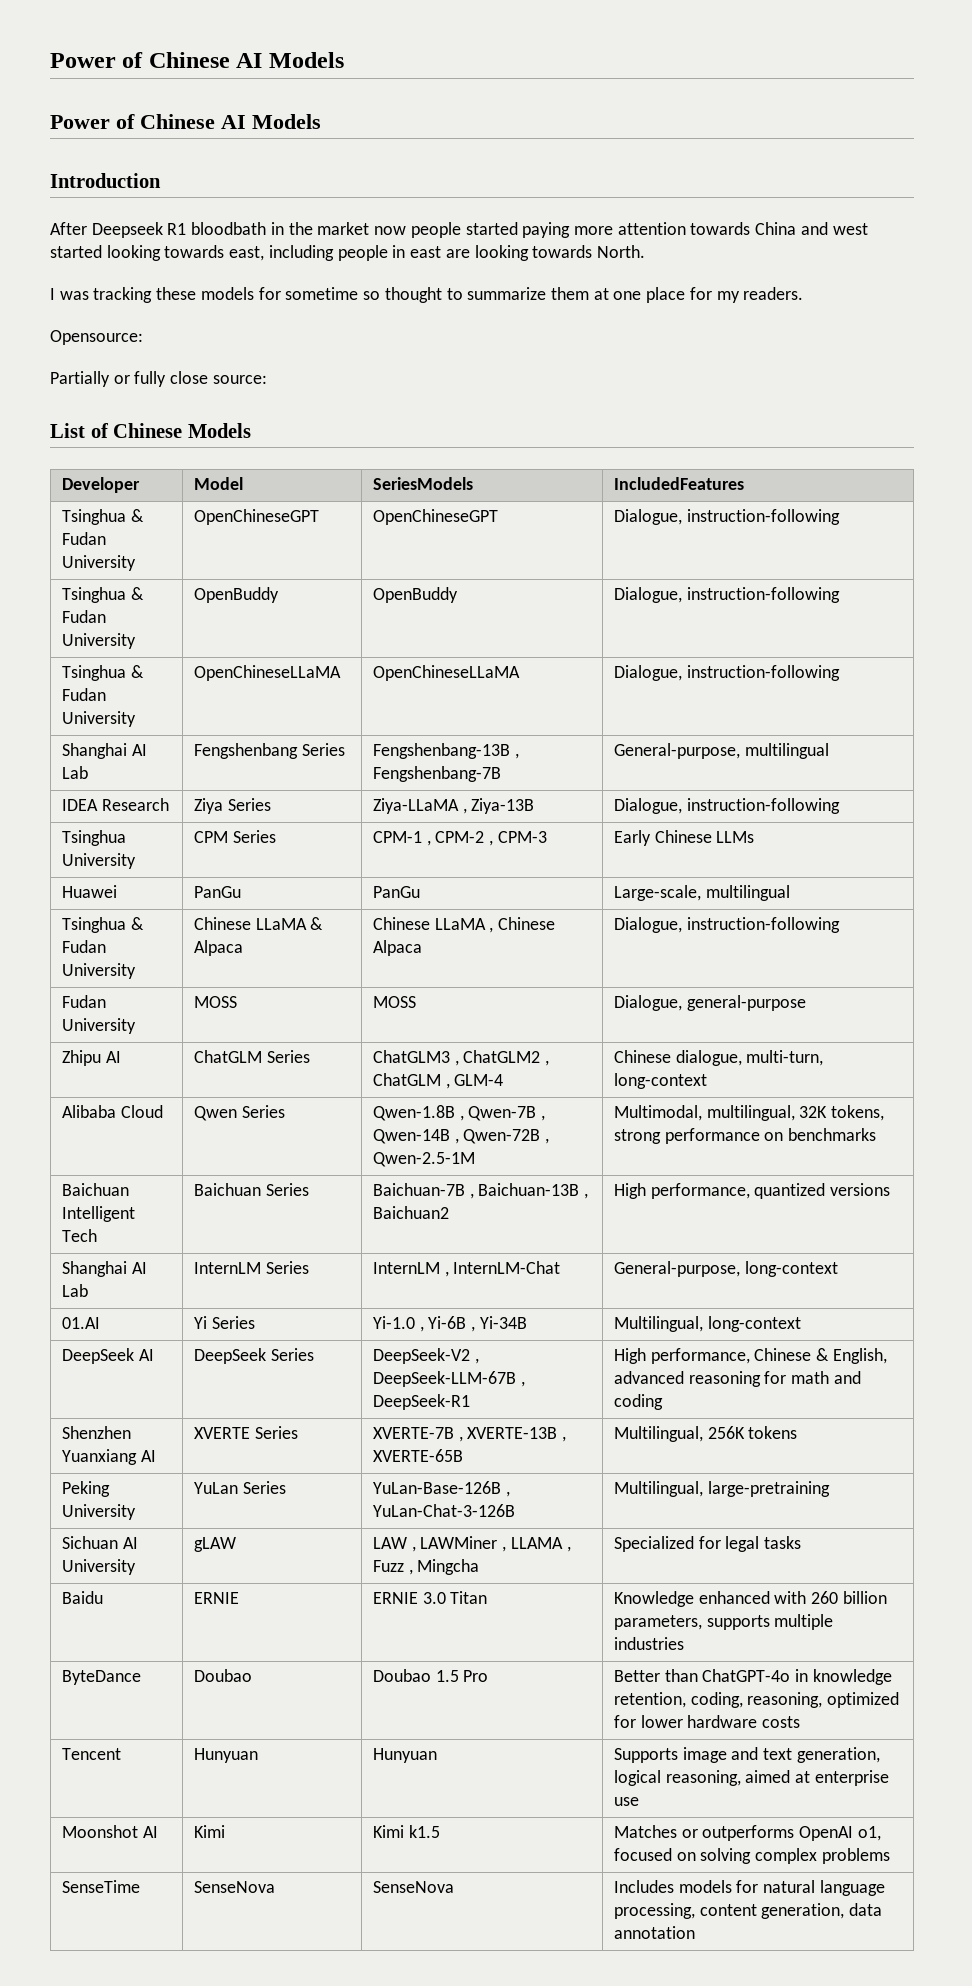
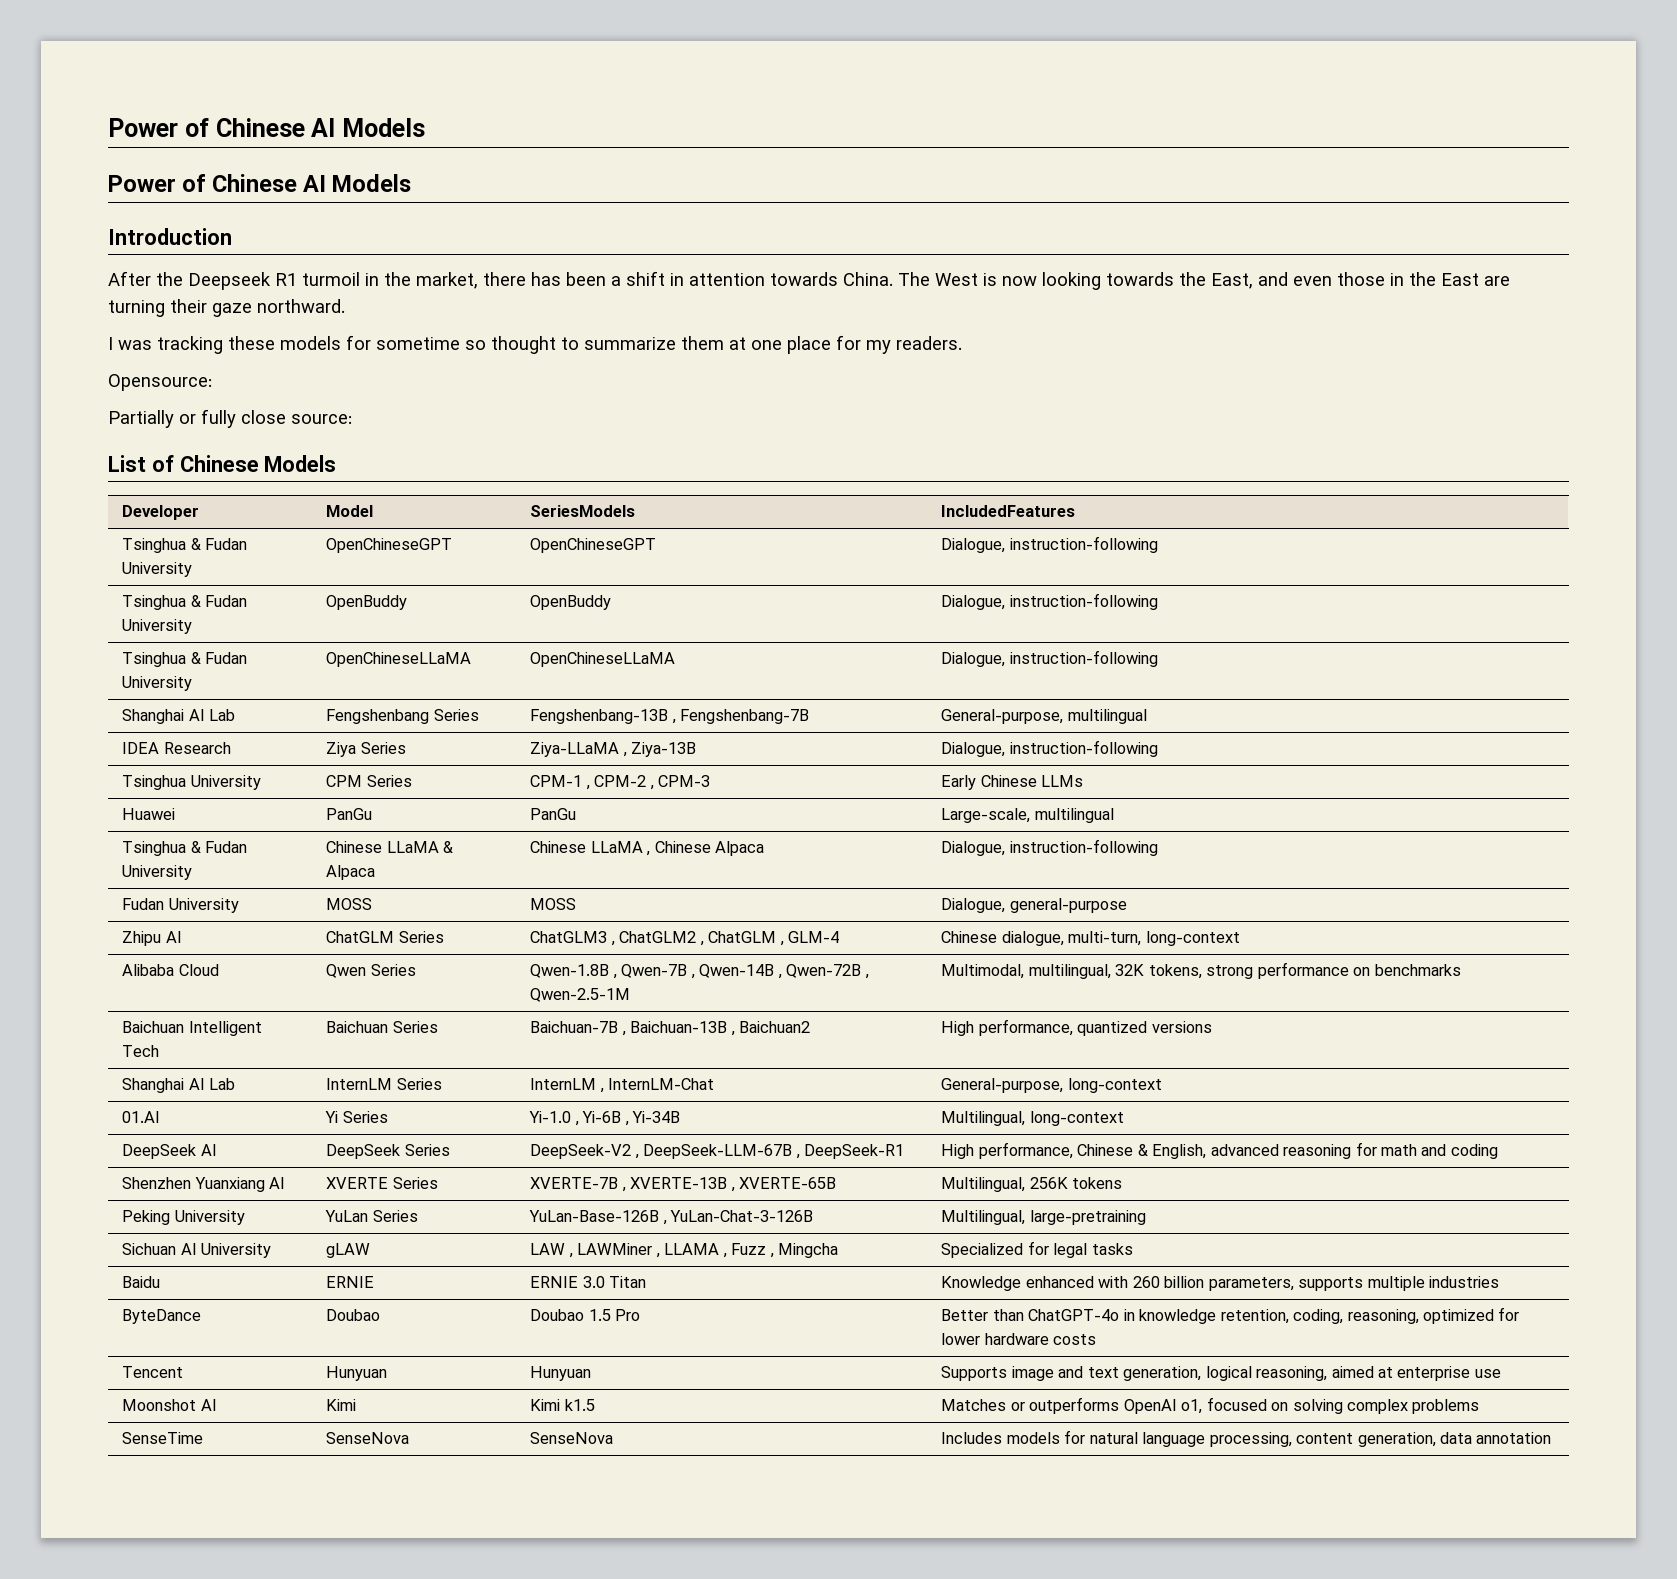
- After Deepseek R1 bloodbath in the market now people started paying more attention towards China and west started looking towards east, including people in east are looking towards North.
+ After the Deepseek R1 turmoil in the market, there has been a shift in attention towards China. The West is now looking towards the East, and even those in the East are turning their gaze northward.

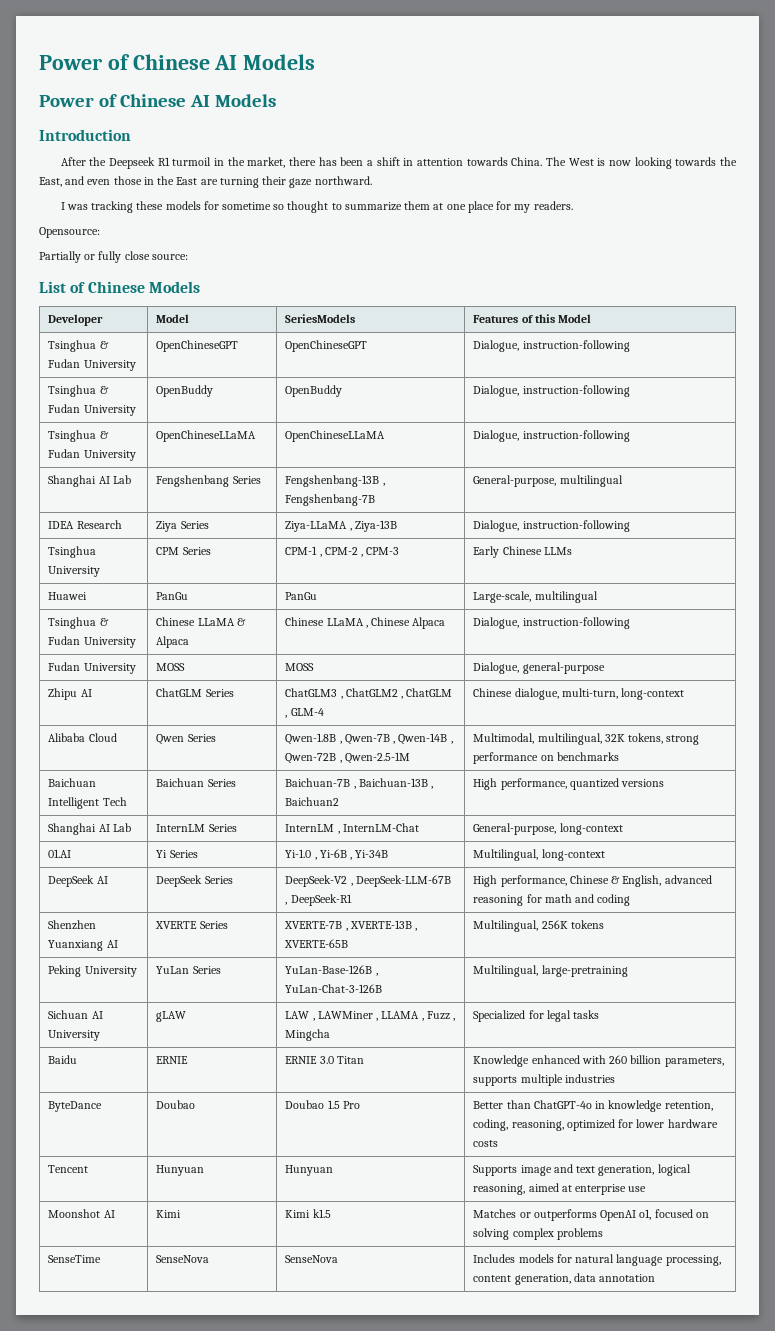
- Developer | Model | SeriesModels | IncludedFeatures
+ Developer | Model | SeriesModels | Features of this Model

